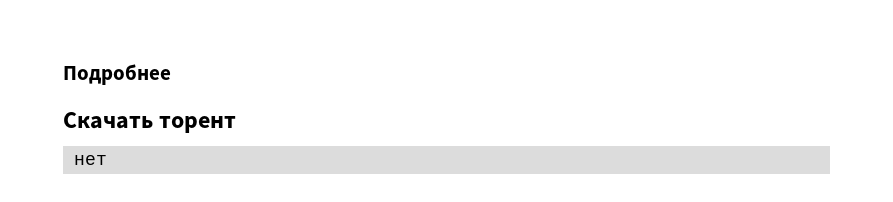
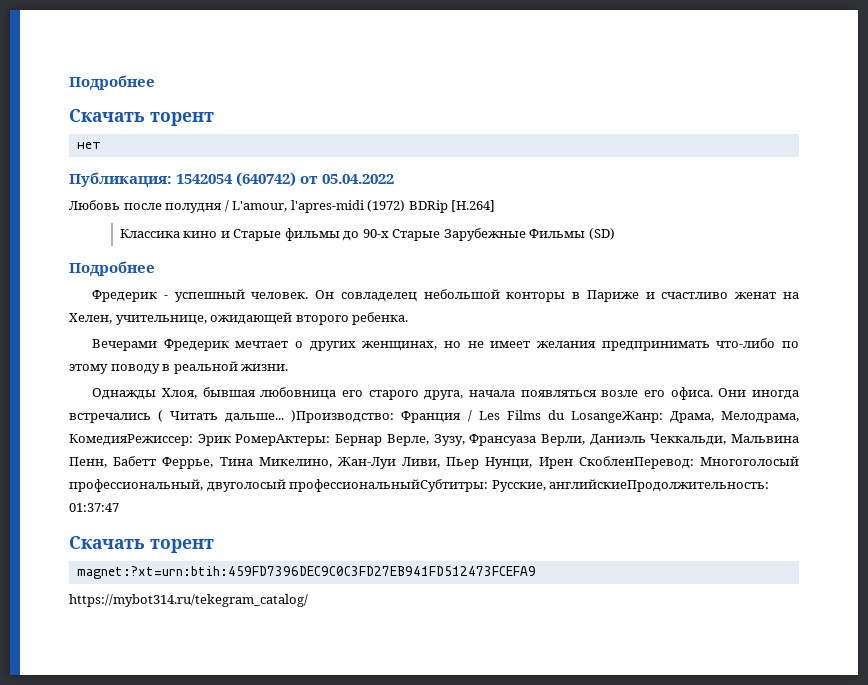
+ Публикация: 1542054 (640742) от 05.04.2022
+ Любовь после полудня / L'amour, l'apres-midi (1972) BDRip [H.264]
+ Классика кино и Старые фильмы до 90-х Старые Зарубежные Фильмы (SD)
+ Подробнее
+ Фредерик - успешный человек. Он совладелец небольшой конторы в Париже и счастливо женат на Хелен, учительнице, ожидающей второго ребенка.
+ Вечерами Фредерик мечтает о других женщинах, но не имеет желания предпринимать что-либо по этому поводу в реальной жизни.
+ Однажды Хлоя, бывшая любовница его старого друга, начала появляться возле его офиса. Они иногда встречались ( Читать дальше... )Производство: Франция / Les Films du LosangeЖанр: Драма, Мелодрама, КомедияРежиссер: Эрик РомерАктеры: Бернар Верле, Зузу, Франсуаза Верли, Даниэль Чеккальди, Мальвина Пенн, Бабетт Феррье, Тина Микелино, Жан-Луи Ливи, Пьер Нунци, Ирен СкобленПеревод: Многоголосый профессиональный, двуголосый профессиональныйСубтитры: Русские, английскиеПродолжительность: 01:37:47
+ Скачать торент
+ magnet:?xt=urn:btih:459FD7396DEC9C0C3FD27EB941FD512473FCEFA9
+ https://mybot314.ru/tekegram_catalog/

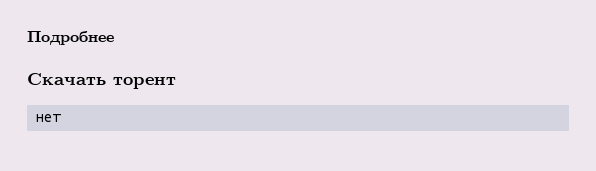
- Публикация: 1542054 (640742) от 05.04.2022
- Любовь после полудня / L'amour, l'apres-midi (1972) BDRip [H.264]
- Классика кино и Старые фильмы до 90-х Старые Зарубежные Фильмы (SD)
- Подробнее
- Фредерик - успешный человек. Он совладелец небольшой конторы в Париже и счастливо женат на Хелен, учительнице, ожидающей второго ребенка.
- Вечерами Фредерик мечтает о других женщинах, но не имеет желания предпринимать что-либо по этому поводу в реальной жизни.
- Однажды Хлоя, бывшая любовница его старого друга, начала появляться возле его офиса. Они иногда встречались ( Читать дальше... )Производство: Франция / Les Films du LosangeЖанр: Драма, Мелодрама, КомедияРежиссер: Эрик РомерАктеры: Бернар Верле, Зузу, Франсуаза Верли, Даниэль Чеккальди, Мальвина Пенн, Бабетт Феррье, Тина Микелино, Жан-Луи Ливи, Пьер Нунци, Ирен СкобленПеревод: Многоголосый профессиональный, двуголосый профессиональныйСубтитры: Русские, английскиеПродолжительность: 01:37:47
- Скачать торент
- magnet:?xt=urn:btih:459FD7396DEC9C0C3FD27EB941FD512473FCEFA9
- https://mybot314.ru/tekegram_catalog/

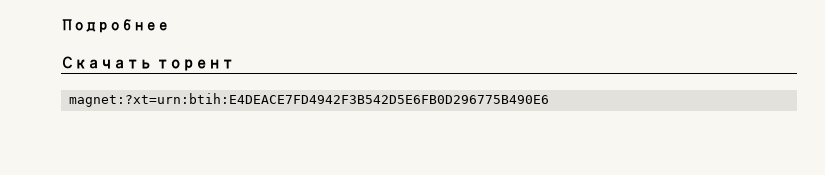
- нет
+ magnet:?xt=urn:btih:E4DEACE7FD4942F3B542D5E6FB0D296775B490E6

